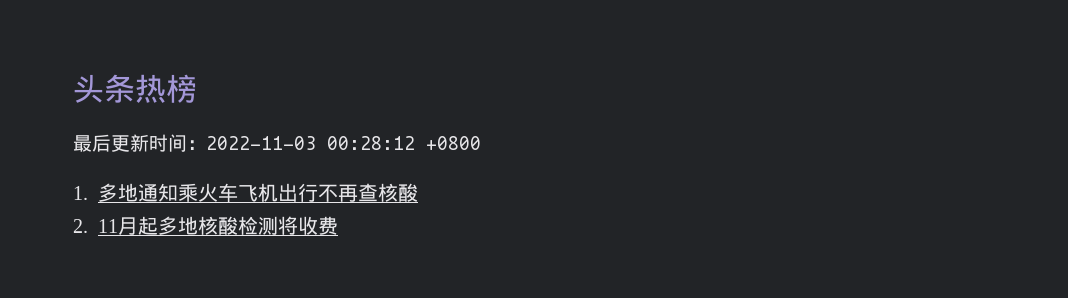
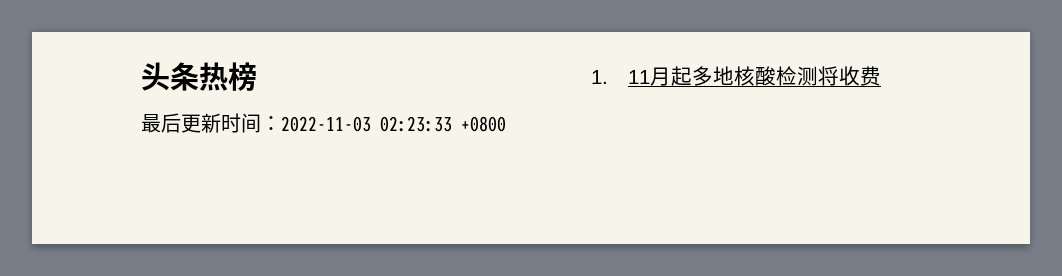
- 最后更新时间：2022-11-03 00:28:12 +0800
+ 最后更新时间：2022-11-03 02:23:33 +0800
- 1.多地通知乘火车飞机出行不再查核酸
- 2. 11月起多地核酸检测将收费
+ 1. 11月起多地核酸检测将收费

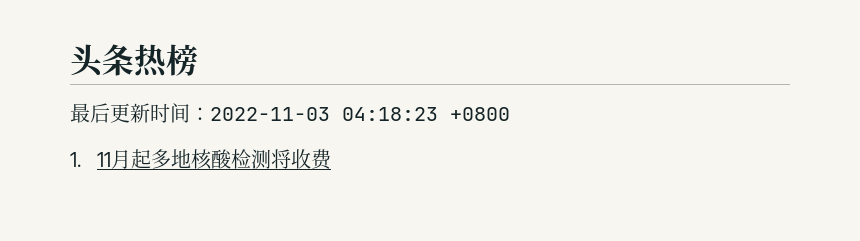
- 最后更新时间：2022-11-03 02:23:33 +0800
+ 最后更新时间：2022-11-03 04:18:23 +0800

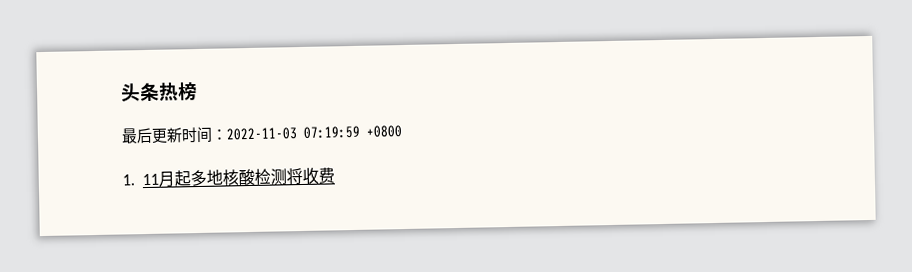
- 最后更新时间：2022-11-03 04:18:23 +0800
+ 最后更新时间：2022-11-03 07:19:59 +0800

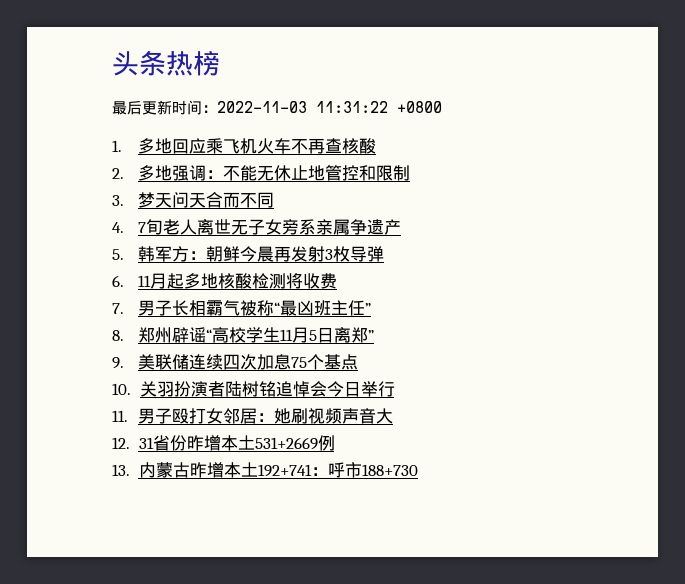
- 最后更新时间：2022-11-03 07:19:59 +0800
+ 最后更新时间：2022-11-03 11:31:22 +0800
- 1. 11月起多地核酸检测将收费
+ 1.多地回应乘飞机火车不再查核酸
+ 2.多地强调：不能无休止地管控和限制
+ 3.梦天问天合而不同
+ 4. 7旬老人离世无子女旁系亲属争遗产
+ 5.韩军方：朝鲜今晨再发射3枚导弹
+ 6. 11月起多地核酸检测将收费
+ 7.男子长相霸气被称“最凶班主任”
+ 8.郑州辟谣“高校学生11月5日离郑”
+ 9.美联储连续四次加息75个基点
+ 10.关羽扮演者陆树铭追悼会今日举行
+ 11.男子殴打女邻居：她刷视频声音大
+ 12. 31省份昨增本土531+2669例
+ 13.内蒙古昨增本土192+741：呼市188+730

